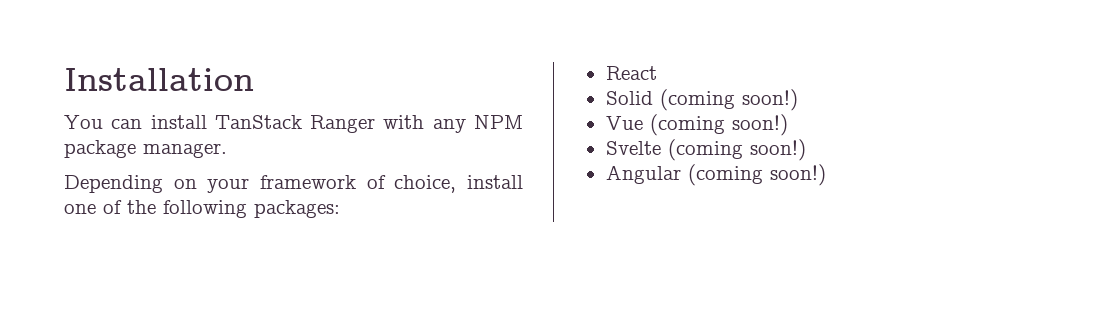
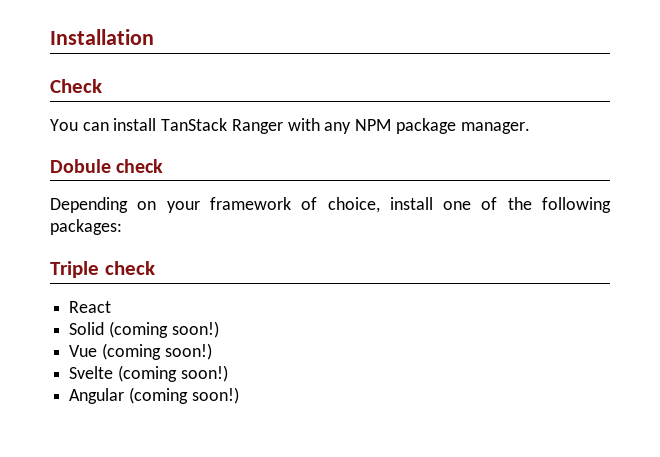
+ Check
+ Dobule check
+ Triple check

